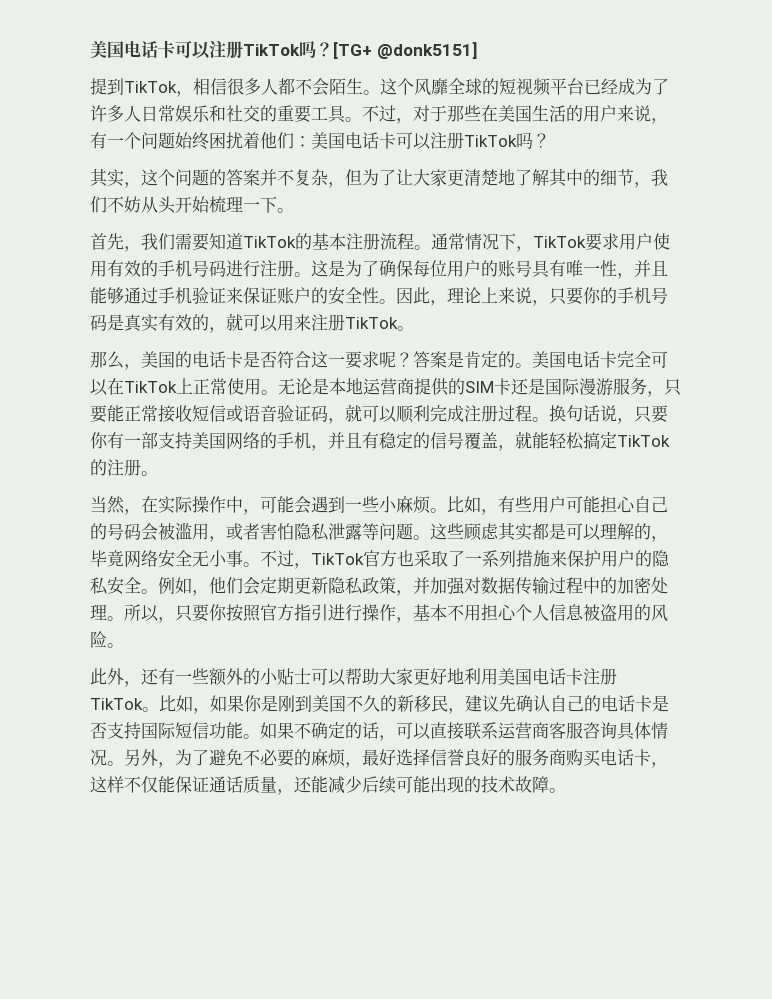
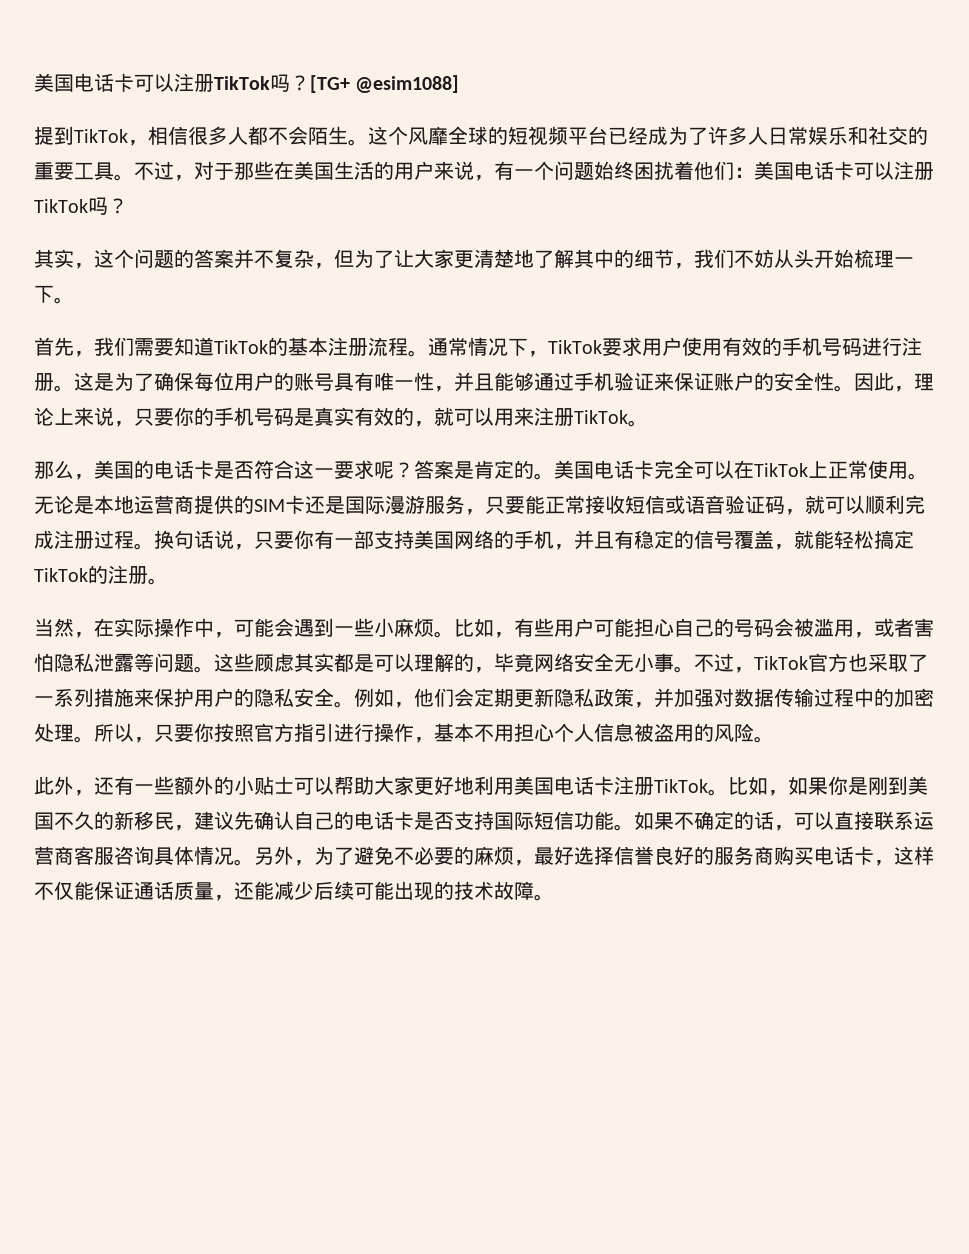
- [TG+ @donk5151]
+ [TG+ @esim1088]

